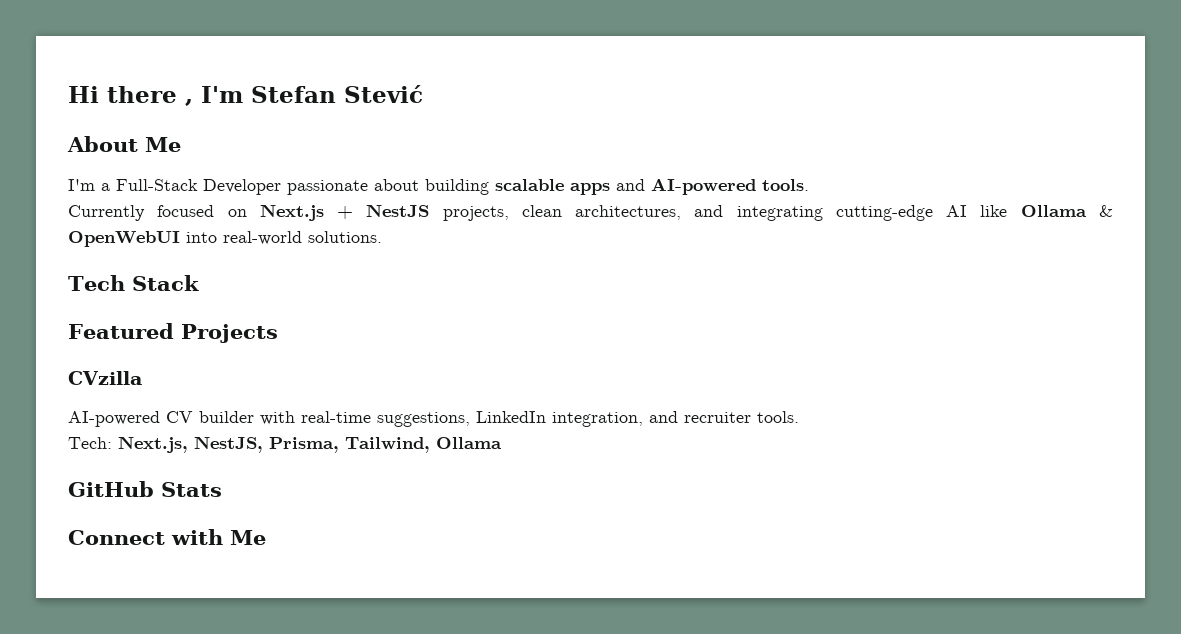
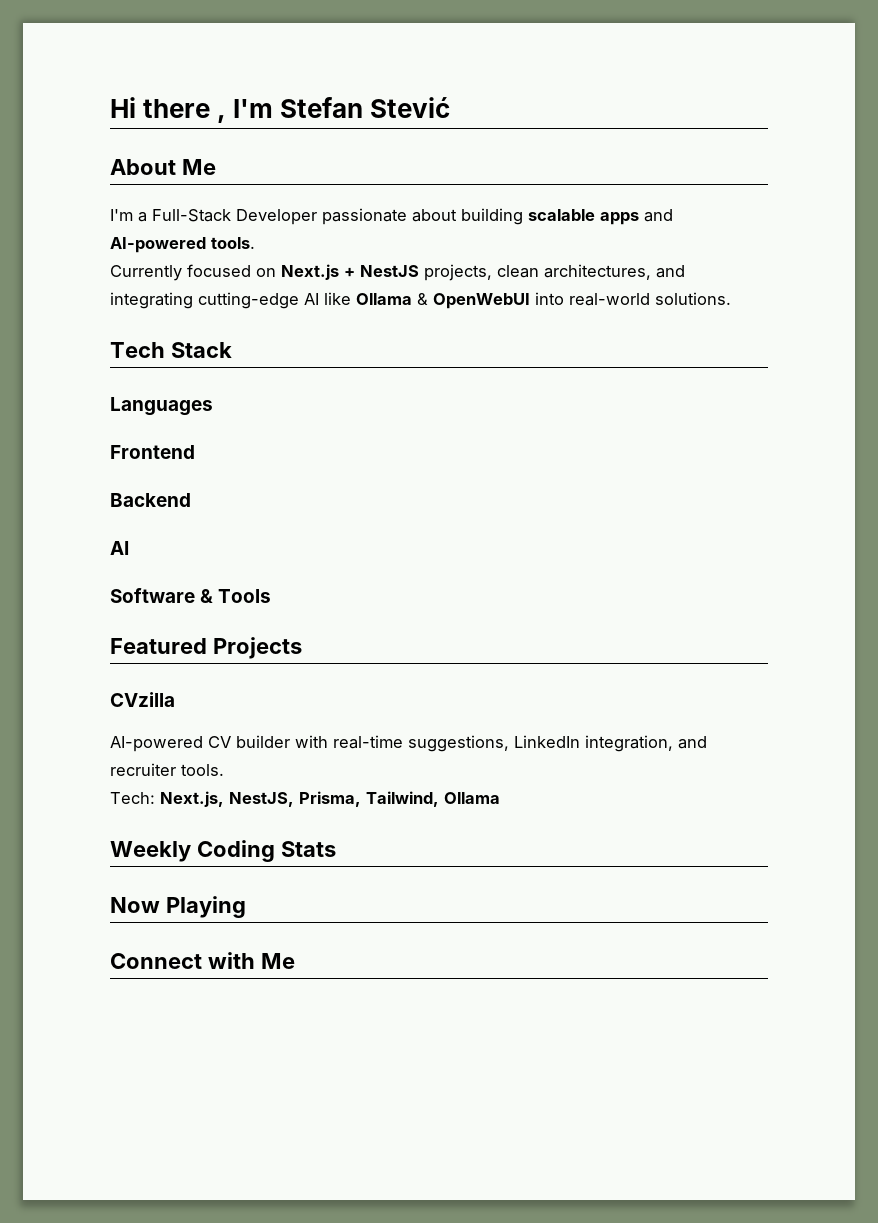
+ Languages
+ Frontend
+ Backend
+ AI
+ Software & Tools
- GitHub Stats
+ Weekly Coding Stats
+ Now Playing

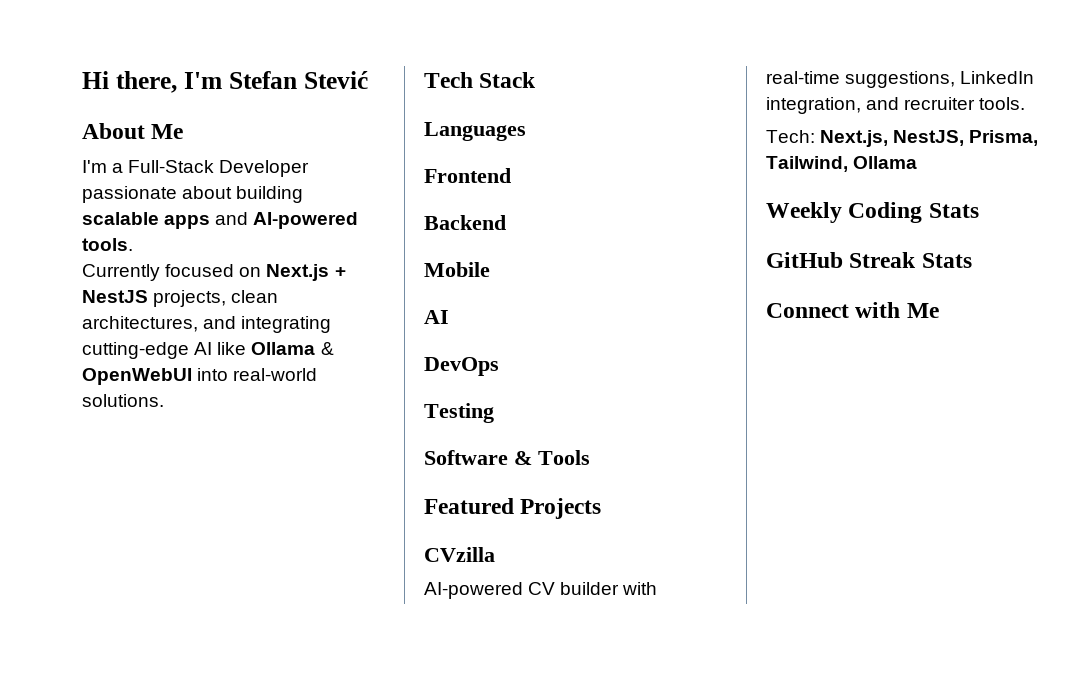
- Hi there , I'm Stefan Stević
+ Hi there, I'm Stefan Stević
  Backend
+ Mobile
  AI
+ DevOps
+ Testing
- Now Playing
+ GitHub Streak Stats

